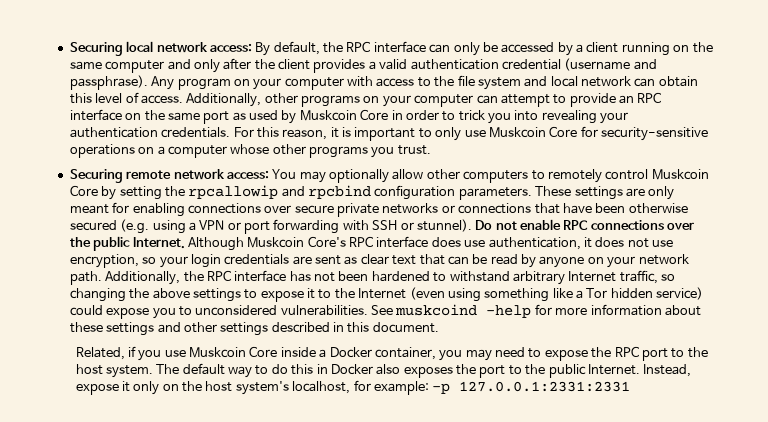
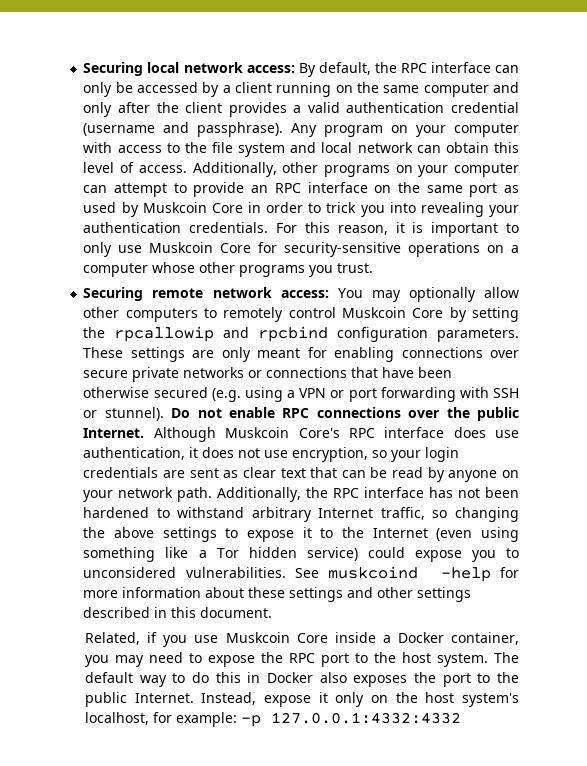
- Instead, expose it only on the host system's localhost, for example: -p 127.0.0.1:2331:2331
+ Instead, expose it only on the host system's localhost, for example: -p 127.0.0.1:4332:4332

